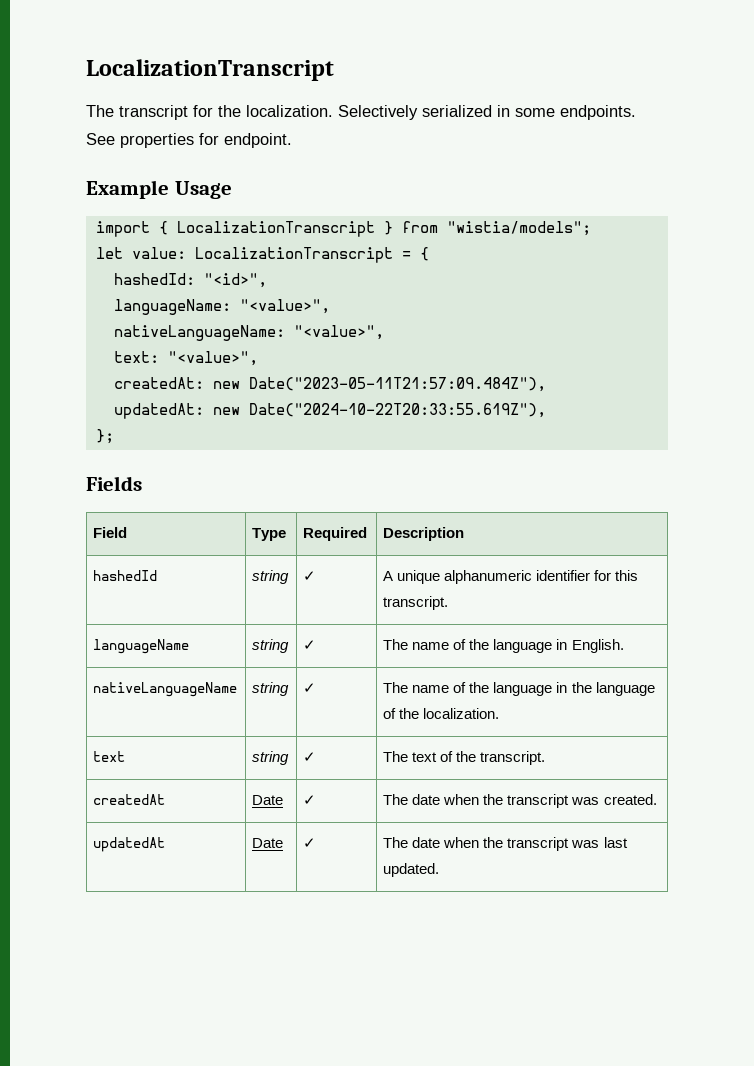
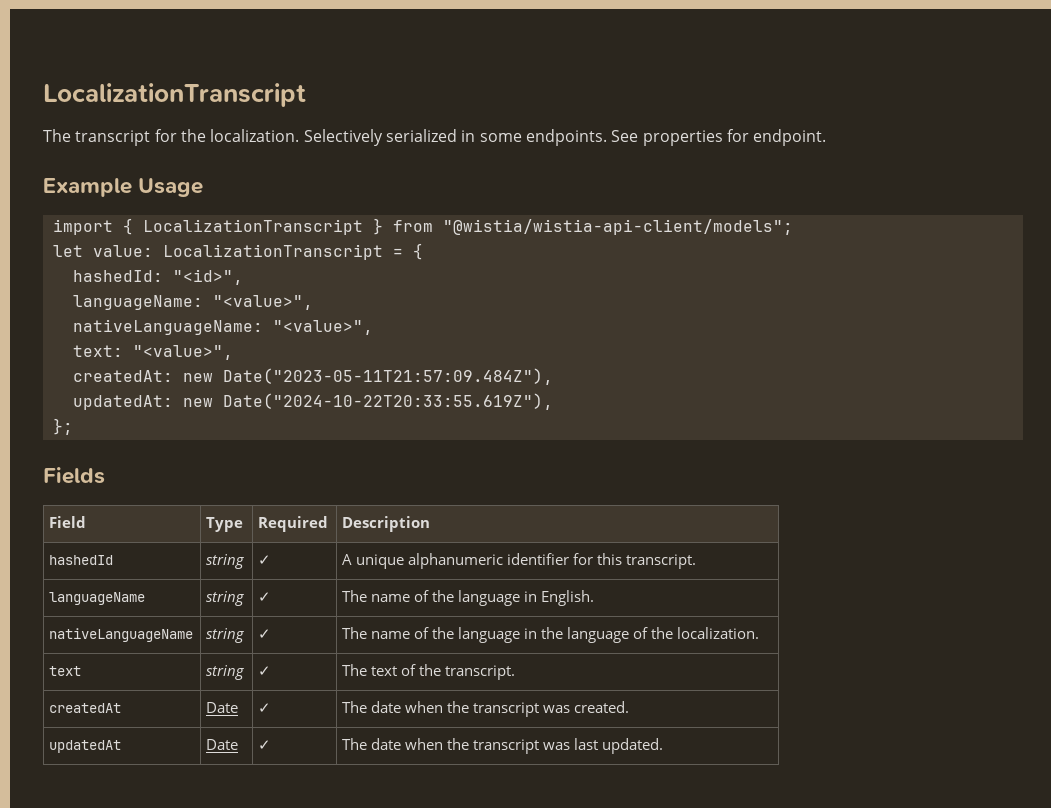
- import { LocalizationTranscript } from "wistia/models";
+ import { LocalizationTranscript } from "@wistia/wistia-api-client/models";

